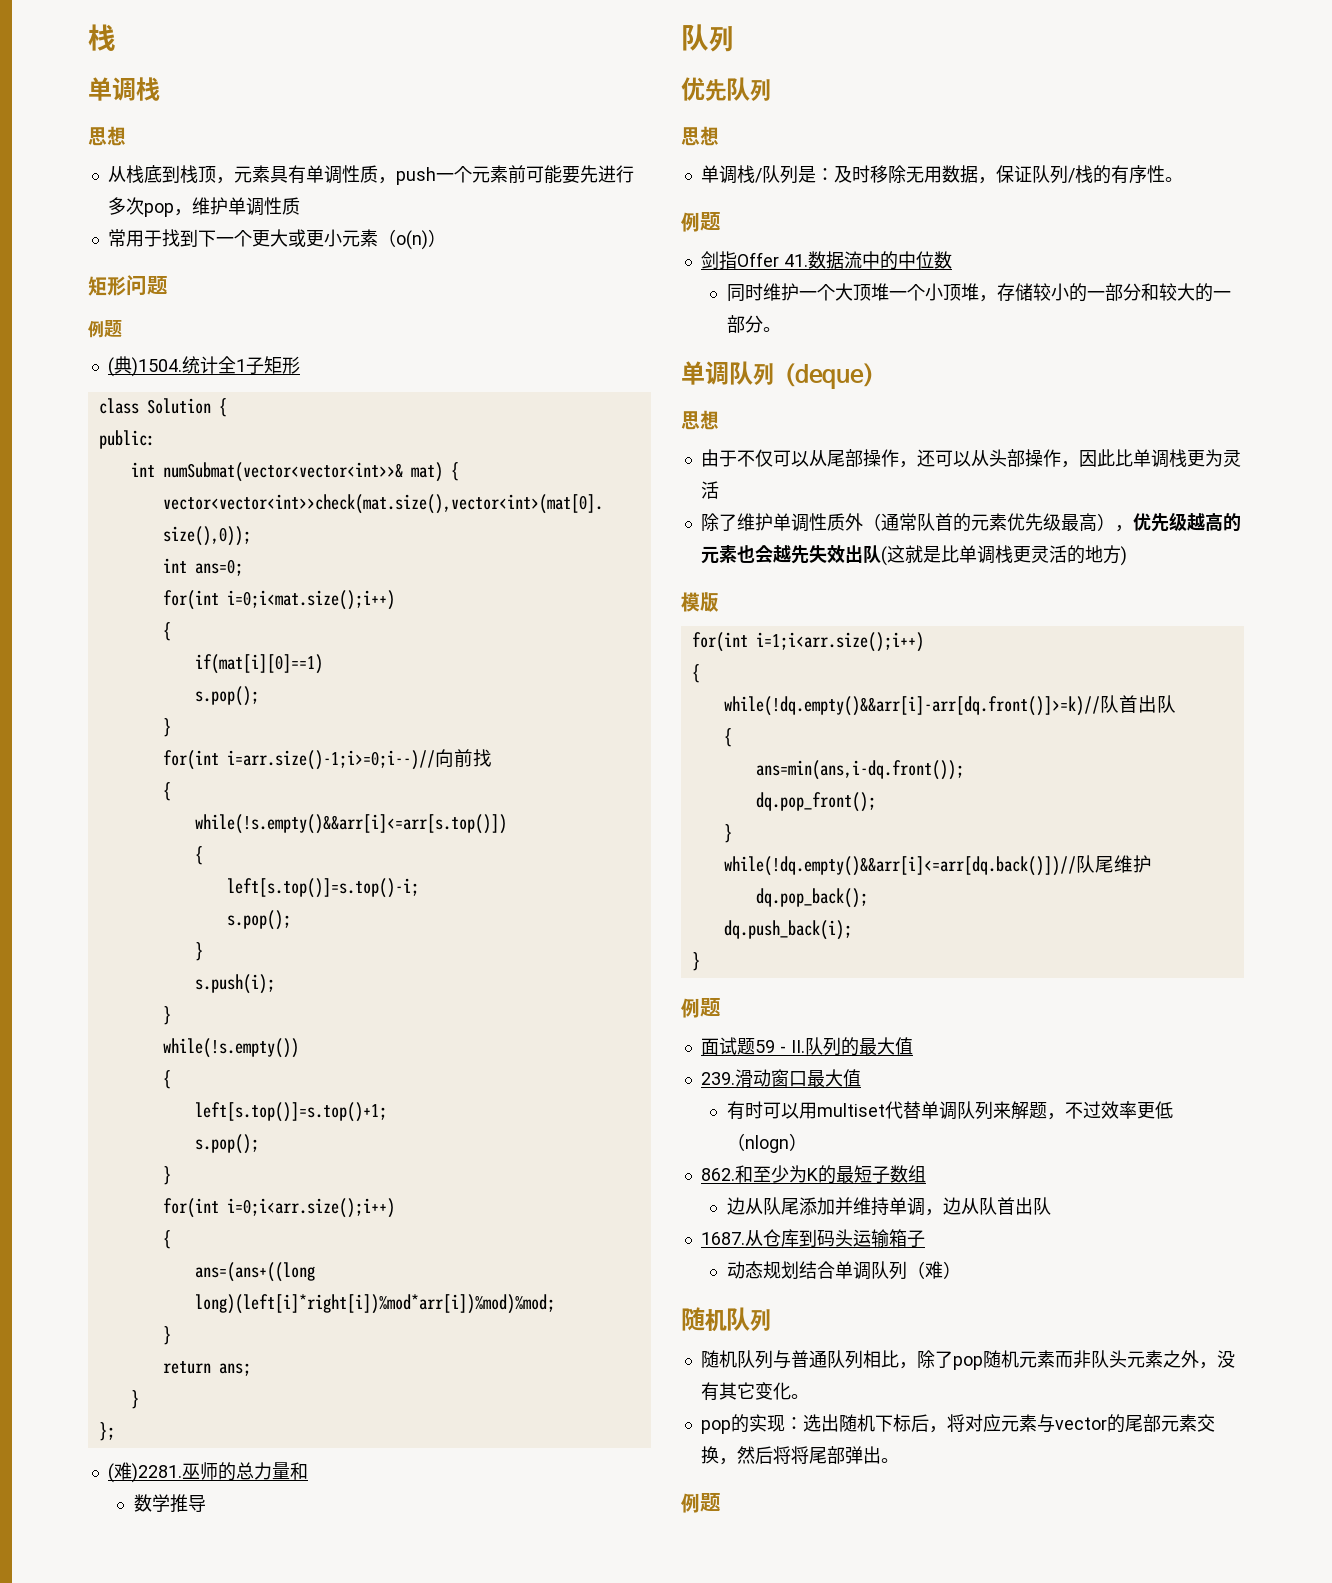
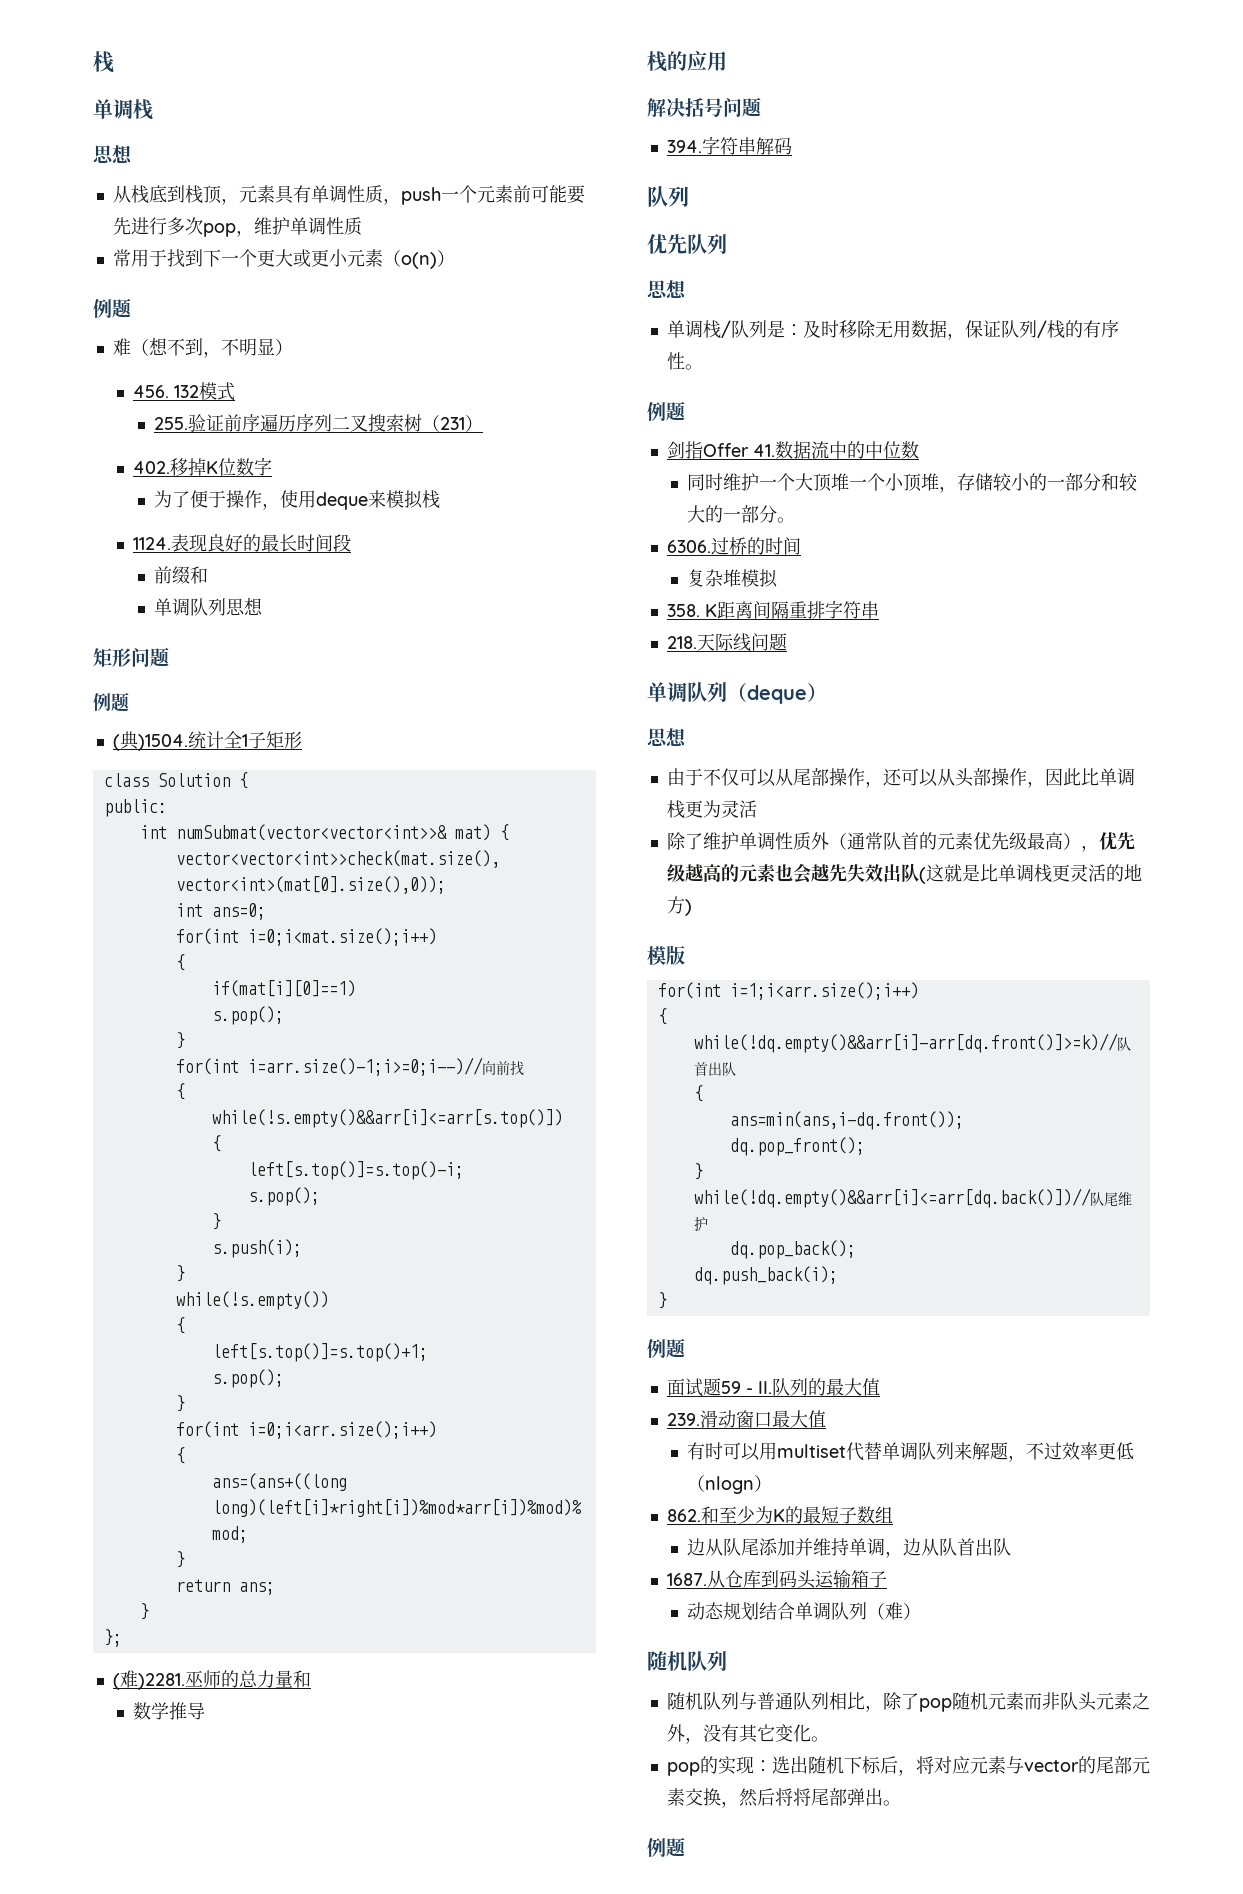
  常用于找到下一个更大或更小元素（o(n)）
+ 例题
+ 难（想不到，不明显）
+ 456. 132模式
+ 255.验证前序遍历序列二叉搜索树（231）
+ 402.移掉K位数字
+ 为了便于操作，使用deque来模拟栈
+ 1124.表现良好的最长时间段
+ 前缀和
+ 单调队列思想
+ 栈的应用
+ 解决括号问题
+ 394.字符串解码
+ 6306.过桥的时间
+ 复杂堆模拟
+ 358. K距离间隔重排字符串
+ 218.天际线问题

